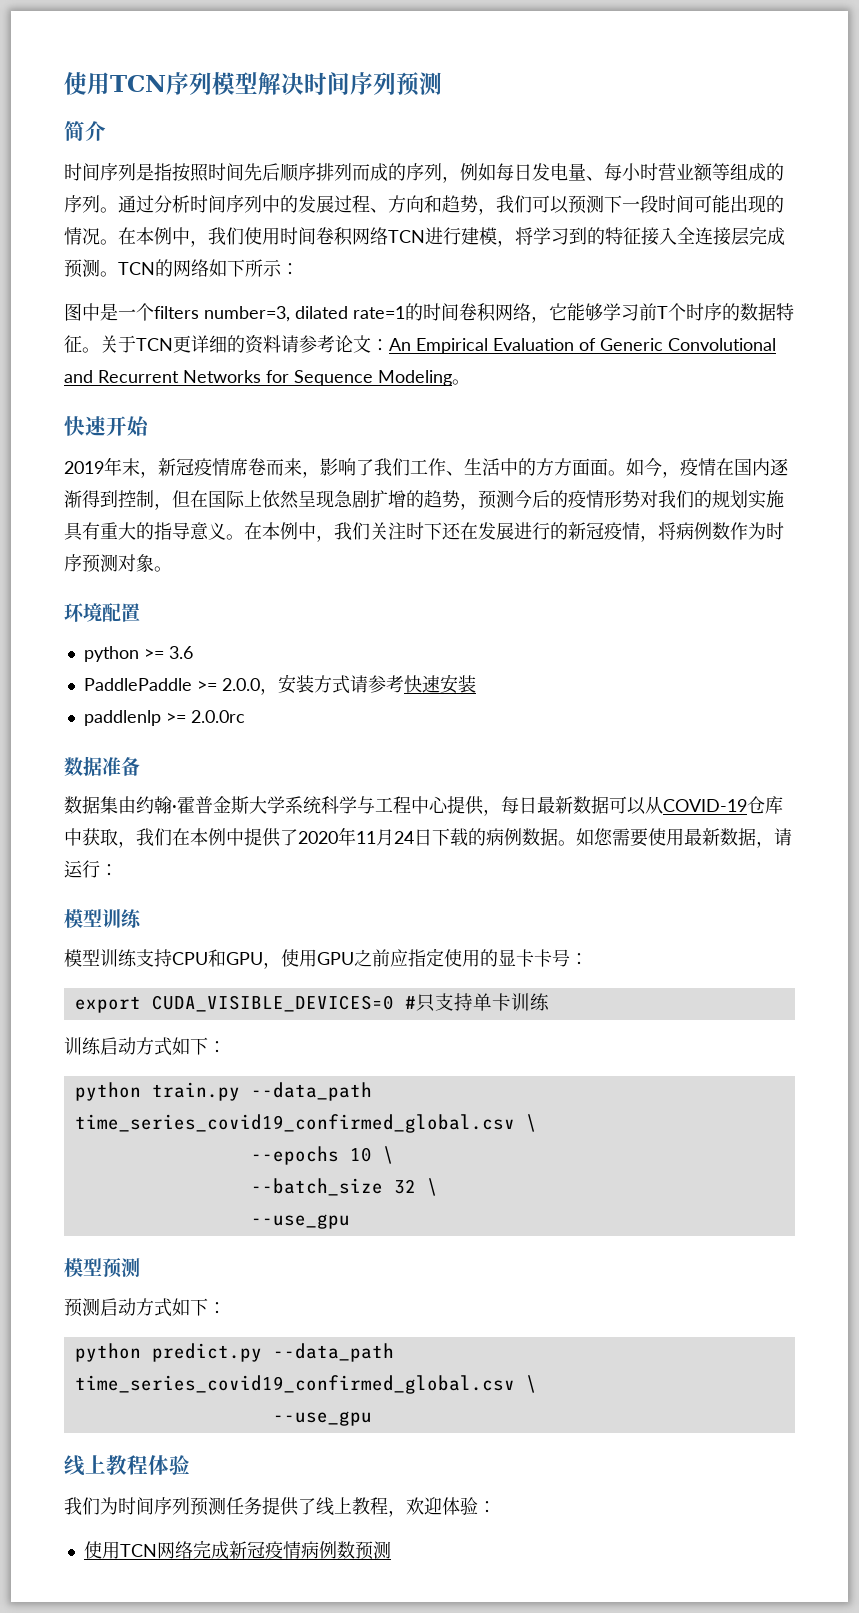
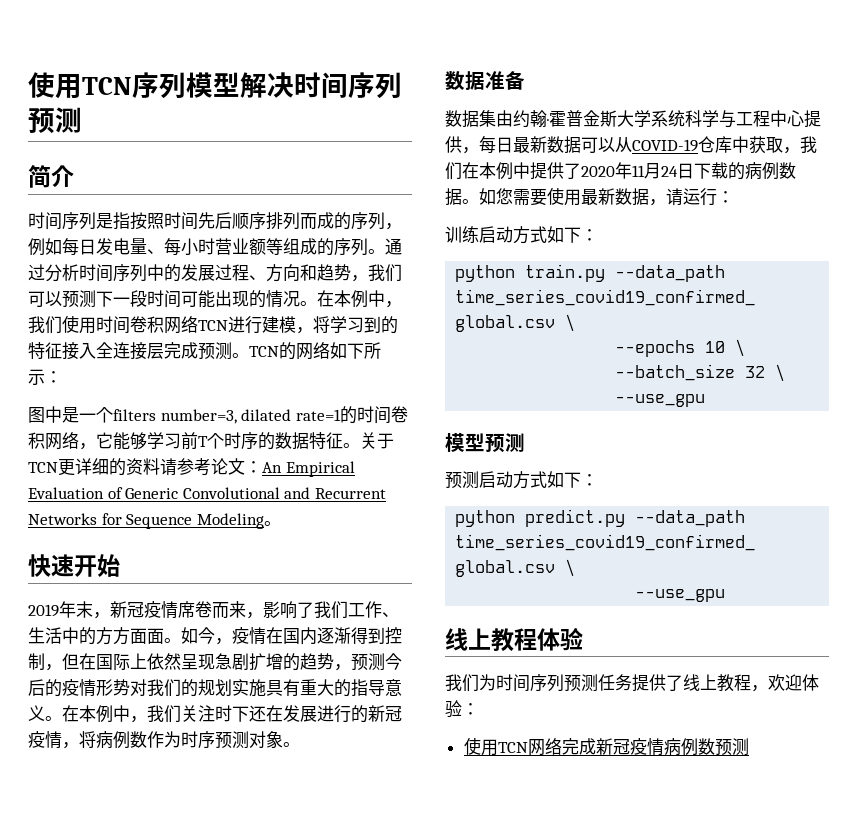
- 环境配置
- python >= 3.6
- PaddlePaddle >= 2.0.0，安装方式请参考快速安装
- paddlenlp >= 2.0.0rc
  如您需要使用最新数据，请运行：
- 模型训练
- 模型训练支持CPU和GPU，使用GPU之前应指定使用的显卡卡号：
- export CUDA_VISIBLE_DEVICES=0 #只支持单卡训练

